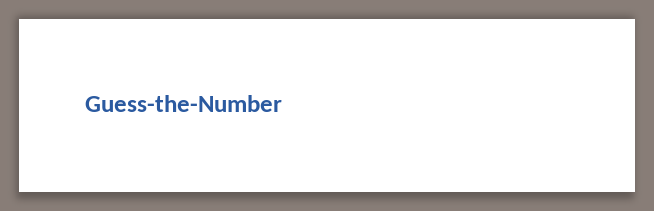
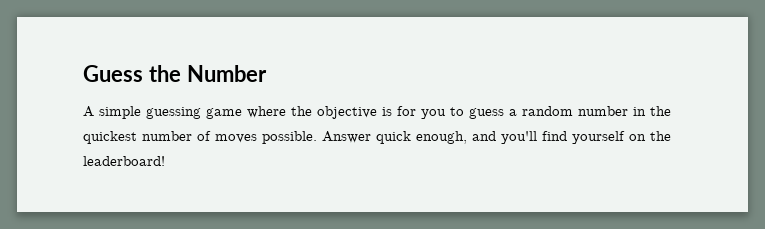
- Guess-the-Number
+ Guess the Number
+ A simple guessing game where the objective is for you to guess a random number in the quickest number of moves possible. Answer quick enough, and you'll find yourself on the leaderboard!

